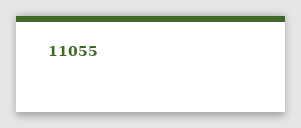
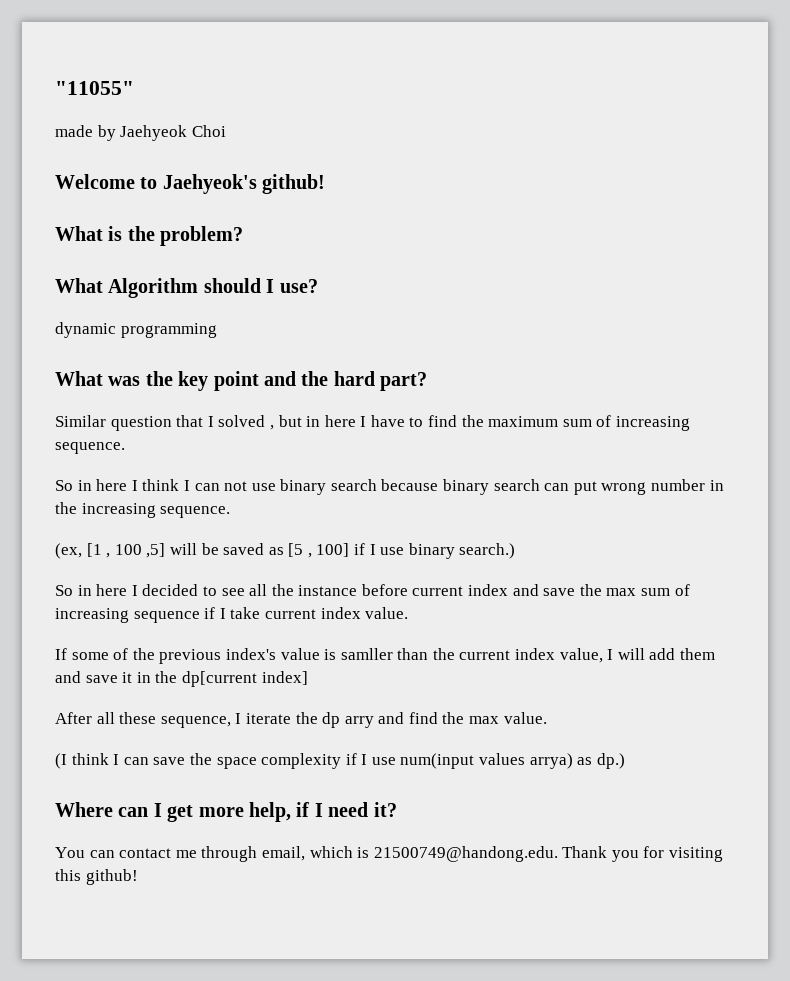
- 11055
+ "11055"
+ made by Jaehyeok Choi
+ Welcome to Jaehyeok's github!
+ What is the problem?
+ What Algorithm should I use?
+ dynamic programming
+ What was the key point and the hard part?
+ Similar question that I solved , but in here I have to find the maximum sum of increasing sequence.
+ So in here I think I can not use binary search because binary search can put wrong number in the increasing sequence.
+ (ex, [1 , 100 ,5] will be saved as [5 , 100] if I use binary search.)
+ So in here I decided to see all the instance before current index and save the max sum of increasing sequence if I take current index value.
+ If some of the previous index's value is samller than the current index value, I will add them and save it in the dp[current index]
+ After all these sequence, I iterate the dp arry and find the max value.
+ (I think I can save the space complexity if I use num(input values arrya) as dp.)
+ Where can I get more help, if I need it?
+ You can contact me through email, which is 21500749@handong.edu. Thank you for visiting this github!

